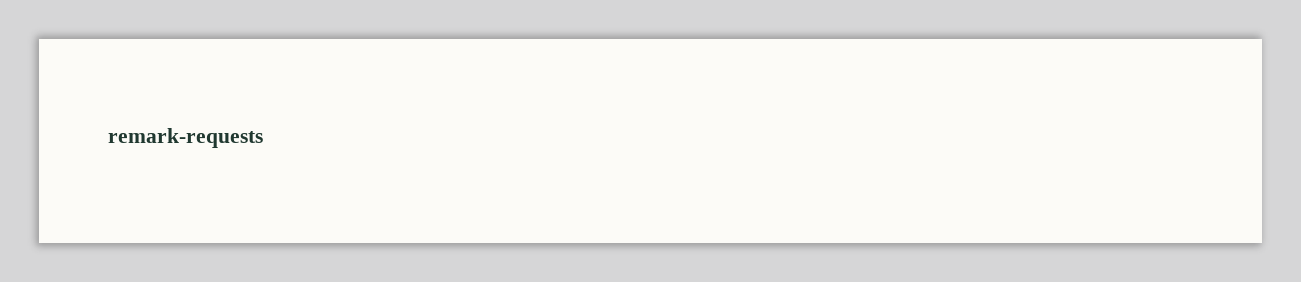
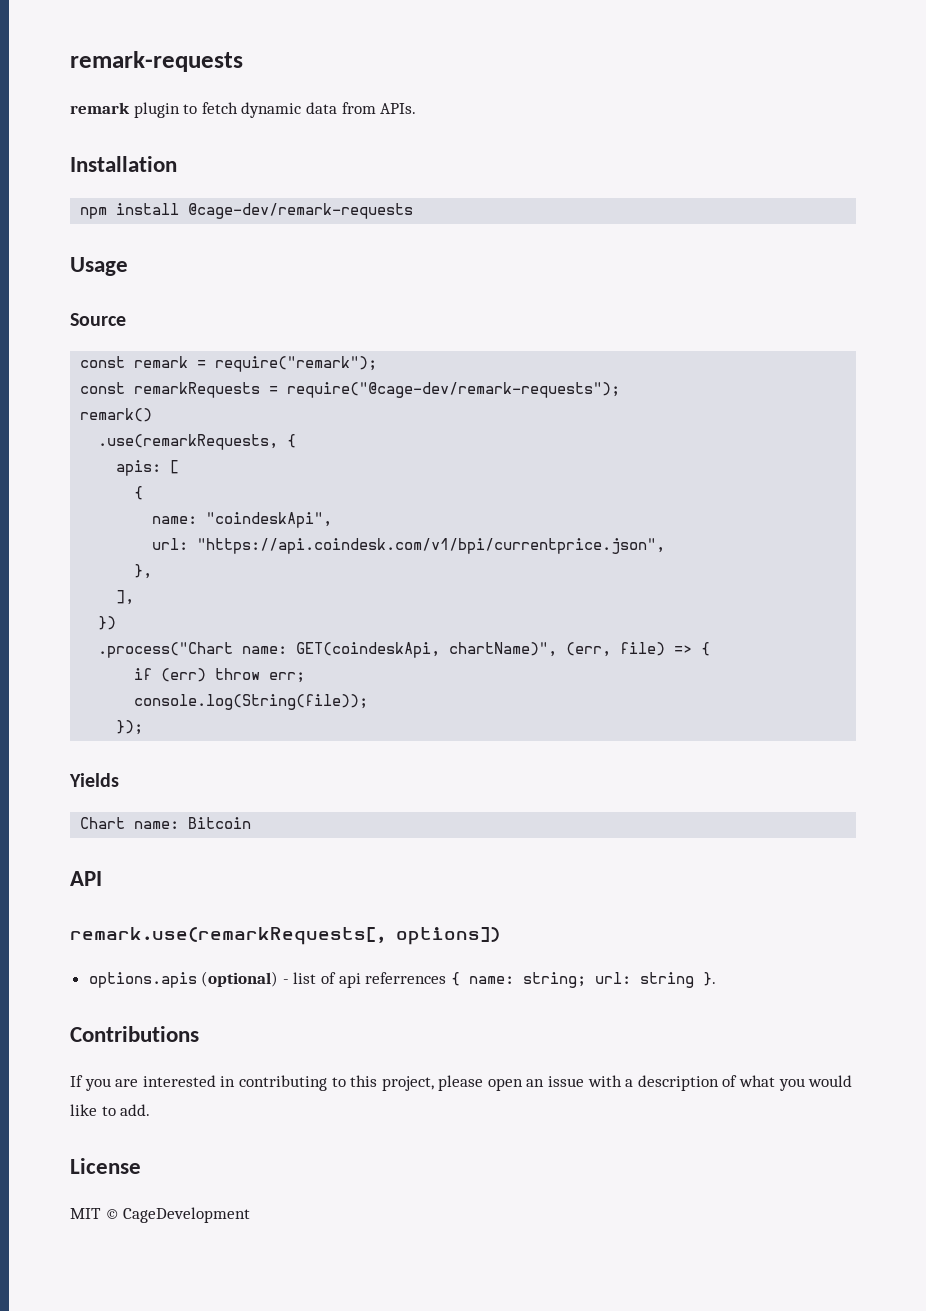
+ remark plugin to fetch dynamic data from APIs.
+ Installation
+ npm install @cage-dev/remark-requests
+ Usage
+ Source
+ const remark = require("remark");
+ const remarkRequests = require("@cage-dev/remark-requests");
+ remark()
+ .use(remarkRequests, {
+ apis: [
+ {
+ name: "coindeskApi",
+ url: "https://api.coindesk.com/v1/bpi/currentprice.json",
+ },
+ ],
+ })
+ .process("Chart name: GET(coindeskApi, chartName)", (err, file) => {
+ if (err) throw err;
+ console.log(String(file));
+ });
+ Yields
+ Chart name: Bitcoin
+ API
+ remark.use(remarkRequests[, options])
+ options.apis (optional) - list of api referrences { name: string; url: string }.
+ Contributions
+ If you are interested in contributing to this project, please open an issue with a description of what you would like to add.
+ License
+ MIT © CageDevelopment

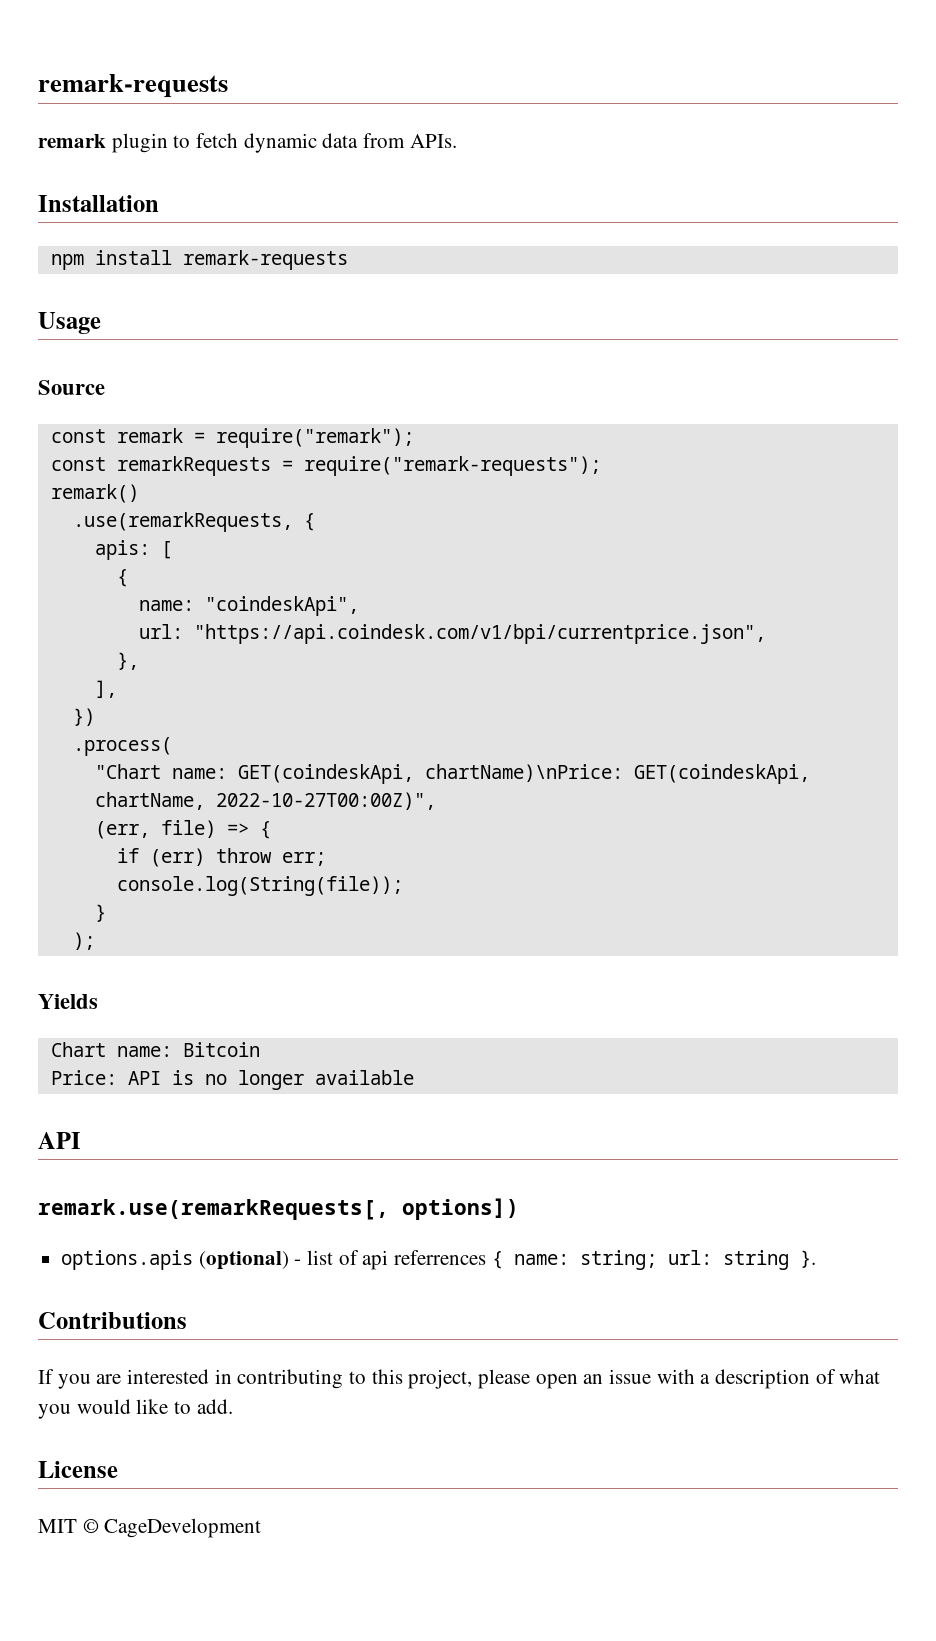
- npm install @cage-dev/remark-requests
+ npm install remark-requests
- const remarkRequests = require("@cage-dev/remark-requests");
+ const remarkRequests = require("remark-requests");
- .process("Chart name: GET(coindeskApi, chartName)", (err, file) => {
+ .process(
+ "Chart name: GET(coindeskApi, chartName)\nPrice: GET(coindeskApi, chartName, 2022-10-27T00:00Z)",
+ (err, file) => {
- });
+ }
+ );
+ Price: API is no longer available

